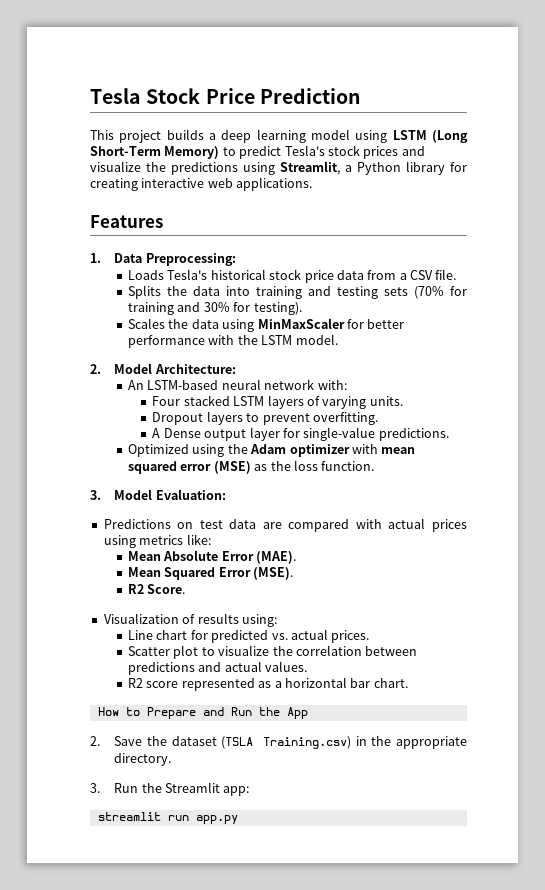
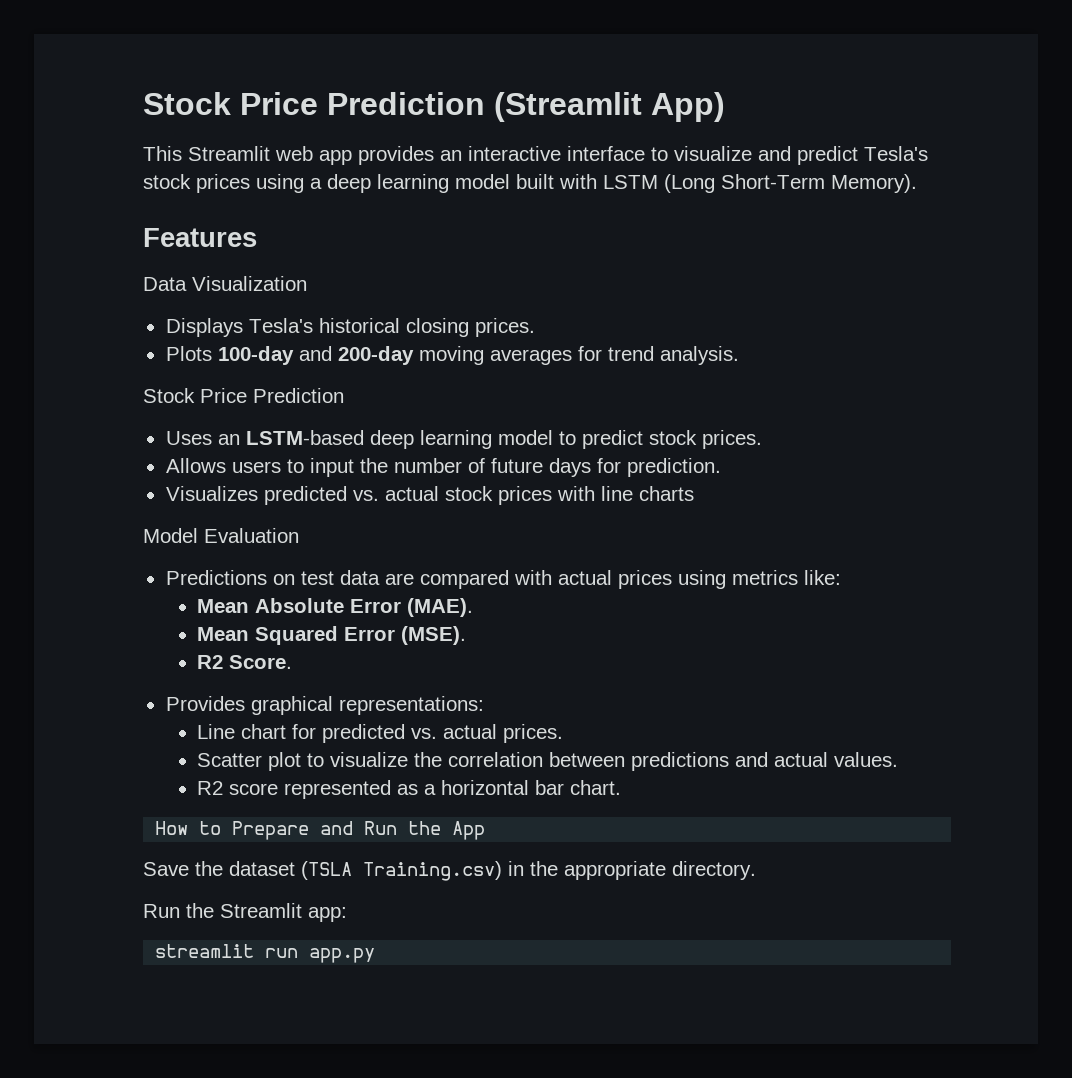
- Tesla Stock Price Prediction
- This project builds a deep learning model using LSTM (Long Short-Term Memory) to predict Tesla's stock prices and visualize the predictions using Streamlit, a Python library for creating interactive web applications.
+ Stock Price Prediction (Streamlit App)
+ This Streamlit web app provides an interactive interface to visualize and predict Tesla's stock prices using a deep learning model built with LSTM (Long Short-Term Memory).
  Features
- 1. Data Preprocessing:
- Loads Tesla's historical stock price data from a CSV file.
- Splits the data into training and testing sets (70% for training and 30% for testing).
- Scales the data using MinMaxScaler for better performance with the LSTM model.
- 2. Model Architecture:
- An LSTM-based neural network with:
- Four stacked LSTM layers of varying units.
- Dropout layers to prevent overfitting.
- A Dense output layer for single-value predictions.
- Optimized using the Adam optimizer with mean squared error (MSE) as the loss function.
- 3. Model Evaluation:
+ Data Visualization
+ Displays Tesla's historical closing prices.
+ Plots 100-day and 200-day moving averages for trend analysis.
+ Stock Price Prediction
+ Uses an LSTM-based deep learning model to predict stock prices.
+ Allows users to input the number of future days for prediction.
+ Visualizes predicted vs. actual stock prices with line charts
+ Model Evaluation
- Visualization of results using:
+ Provides graphical representations:
- 2. Save the dataset (TSLA Training.csv) in the appropriate directory.
+ Save the dataset (TSLA Training.csv) in the appropriate directory.
- 3. Run the Streamlit app:
+ Run the Streamlit app:

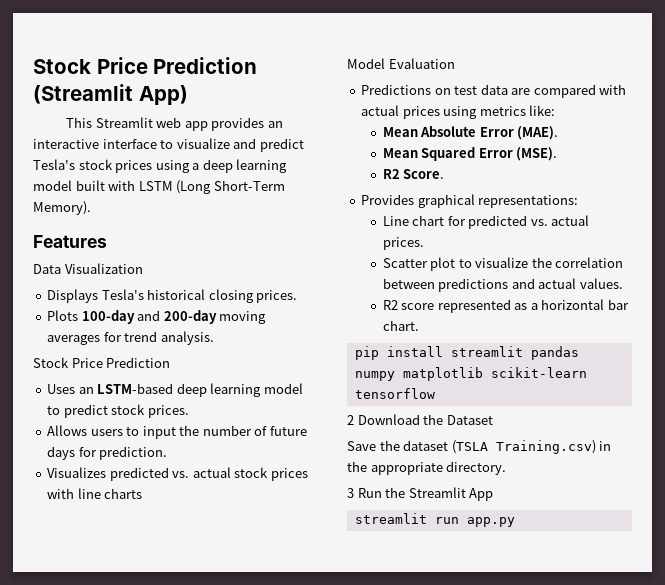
- How to Prepare and Run the App
+ pip install streamlit pandas numpy matplotlib scikit-learn tensorflow
+ 2 Download the Dataset
- Run the Streamlit app:
+ 3 Run the Streamlit App

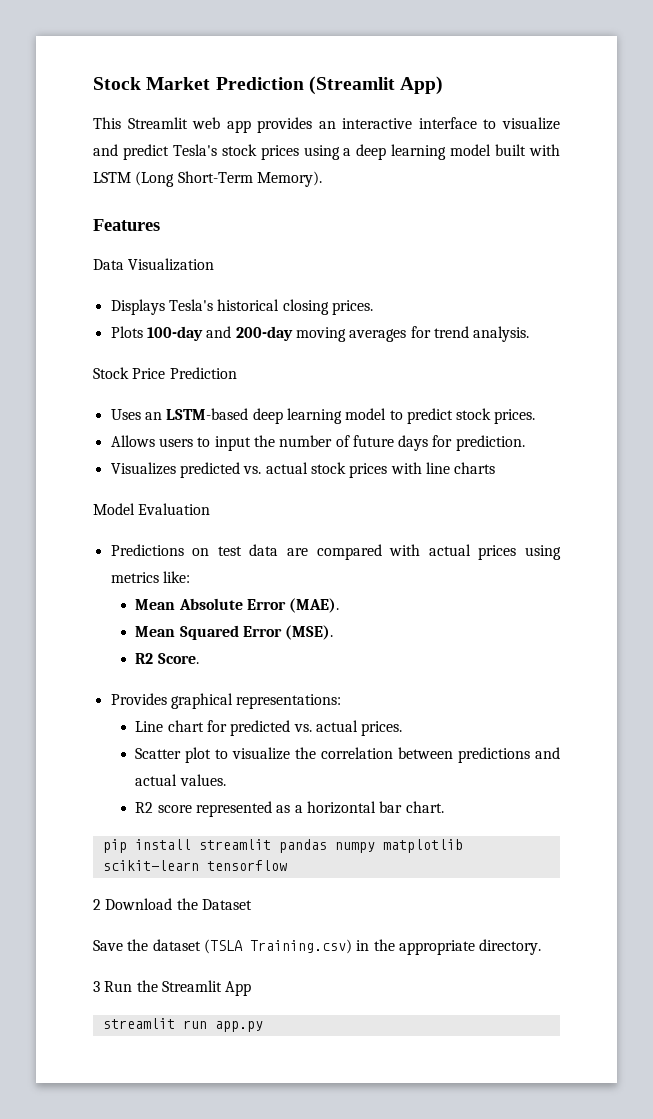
- Stock Price Prediction (Streamlit App)
+ Stock Market Prediction (Streamlit App)

